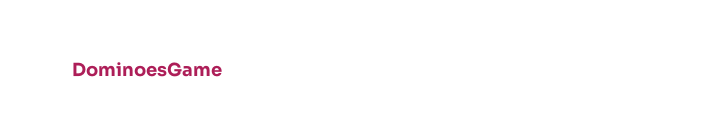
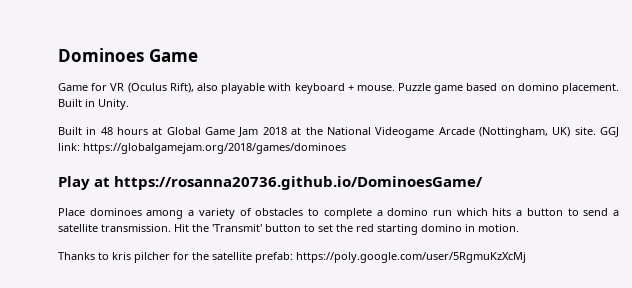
- DominoesGame
+ Dominoes Game
+ Game for VR (Oculus Rift), also playable with keyboard + mouse. Puzzle game based on domino placement. Built in Unity.
+ Built in 48 hours at Global Game Jam 2018 at the National Videogame Arcade (Nottingham, UK) site. GGJ link: https://globalgamejam.org/2018/games/dominoes
+ Play at https://rosanna20736.github.io/DominoesGame/
+ Place dominoes among a variety of obstacles to complete a domino run which hits a button to send a satellite transmission. Hit the 'Transmit' button to set the red starting domino in motion.
+ Thanks to kris pilcher for the satellite prefab: https://poly.google.com/user/5RgmuKzXcMj

